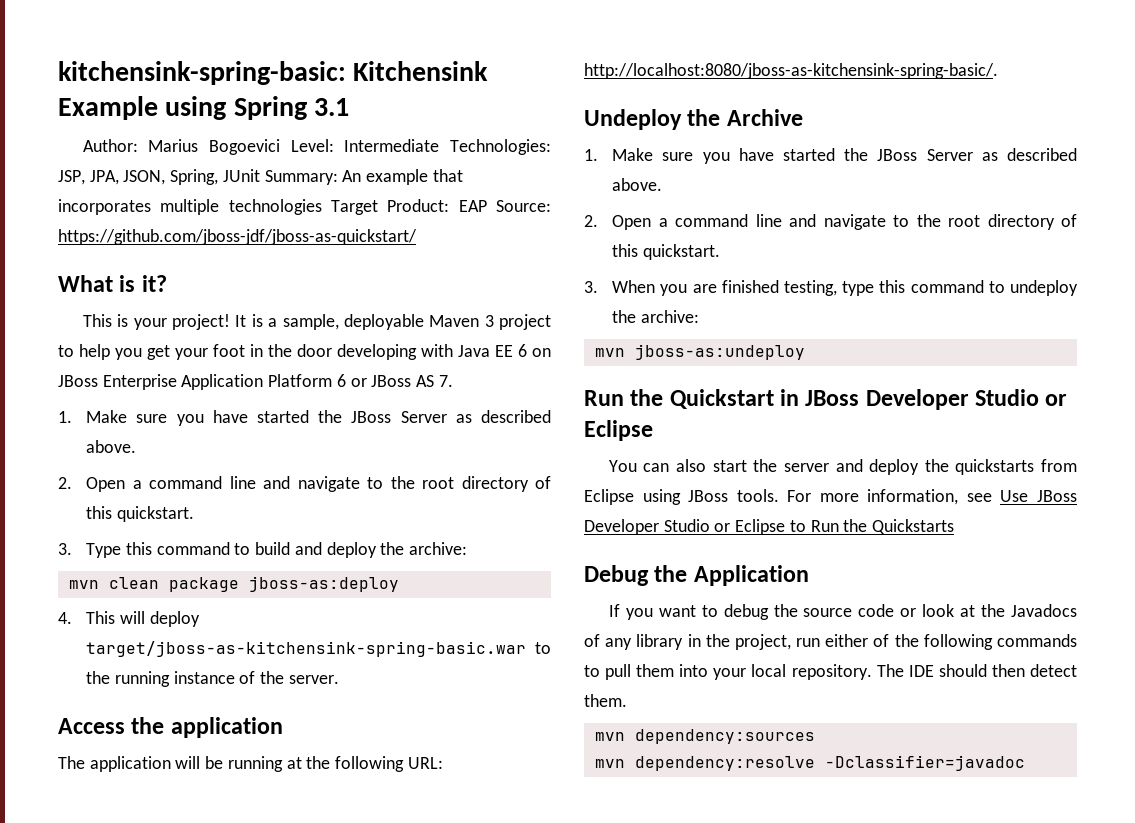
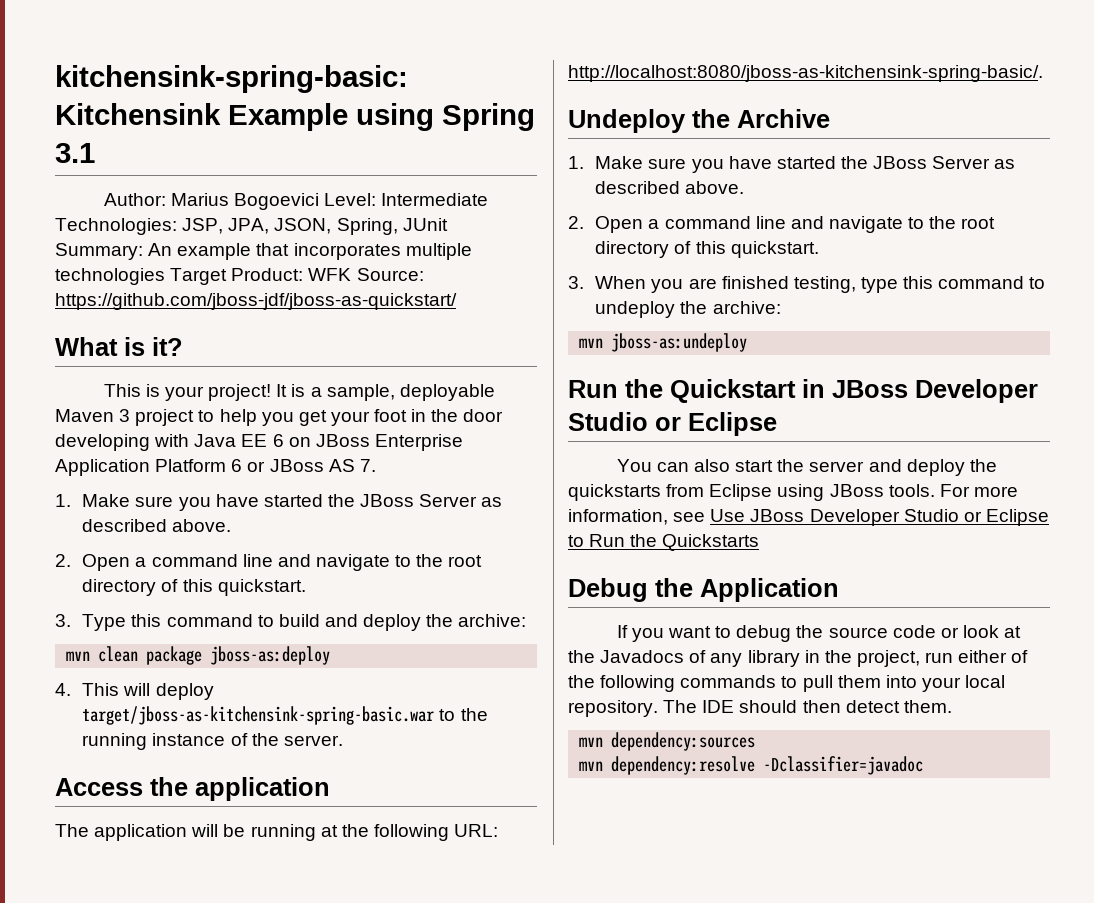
- Author: Marius Bogoevici Level: Intermediate Technologies: JSP, JPA, JSON, Spring, JUnit Summary: An example that incorporates multiple technologies Target Product: EAP Source: https://github.com/jboss-jdf/jboss-as-quickstart/
+ Author: Marius Bogoevici Level: Intermediate Technologies: JSP, JPA, JSON, Spring, JUnit Summary: An example that incorporates multiple technologies Target Product: WFK Source: https://github.com/jboss-jdf/jboss-as-quickstart/

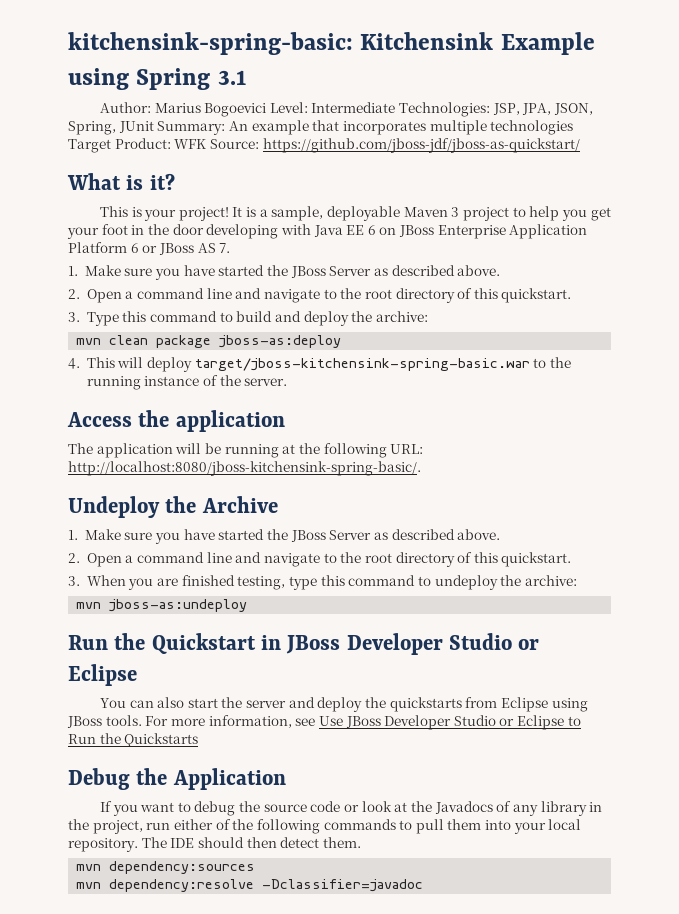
- 4. This will deploy target/jboss-as-kitchensink-spring-basic.war to the running instance of the server.
+ 4. This will deploy target/jboss-kitchensink-spring-basic.war to the running instance of the server.
- The application will be running at the following URL: http://localhost:8080/jboss-as-kitchensink-spring-basic/.
+ The application will be running at the following URL: http://localhost:8080/jboss-kitchensink-spring-basic/.

